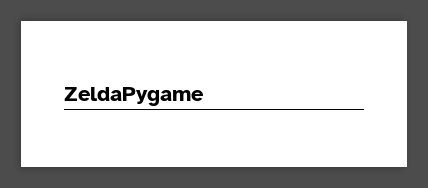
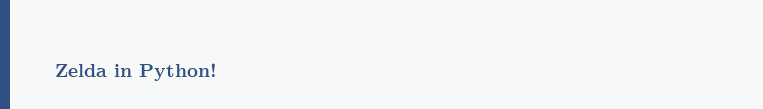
- ZeldaPygame
+ Zelda in Python!

